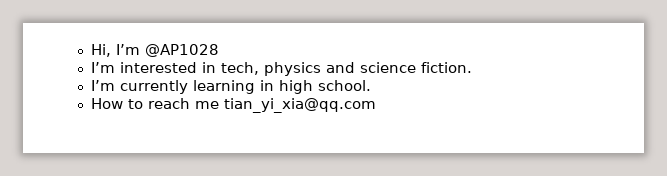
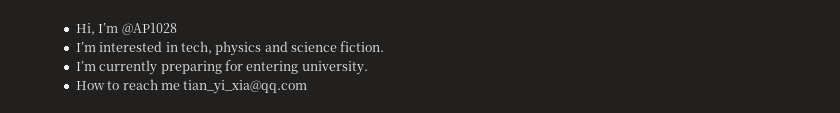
- I’m currently learning in high school.
+ I’m currently preparing for entering university.

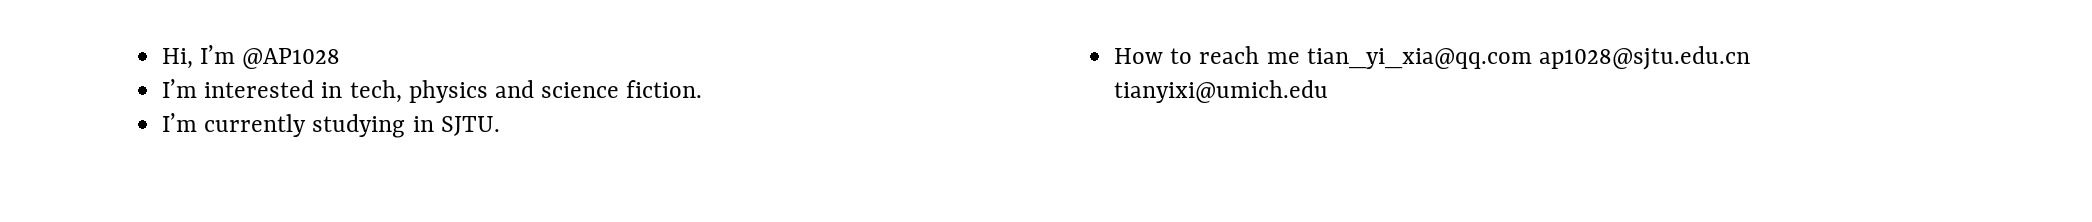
- I’m currently preparing for entering university.
+ I’m currently studying in SJTU.
- How to reach me tian_yi_xia@qq.com
+ How to reach me tian_yi_xia@qq.com ap1028@sjtu.edu.cn tianyixi@umich.edu

